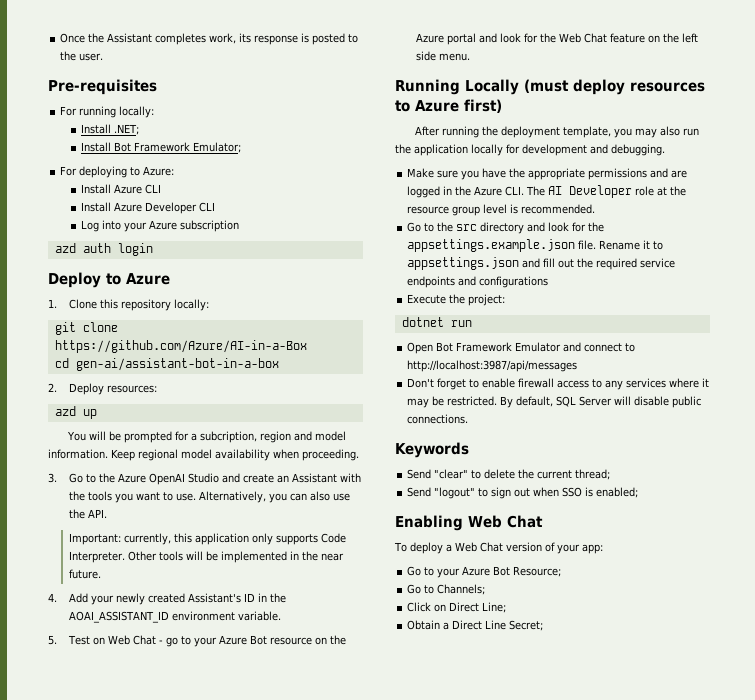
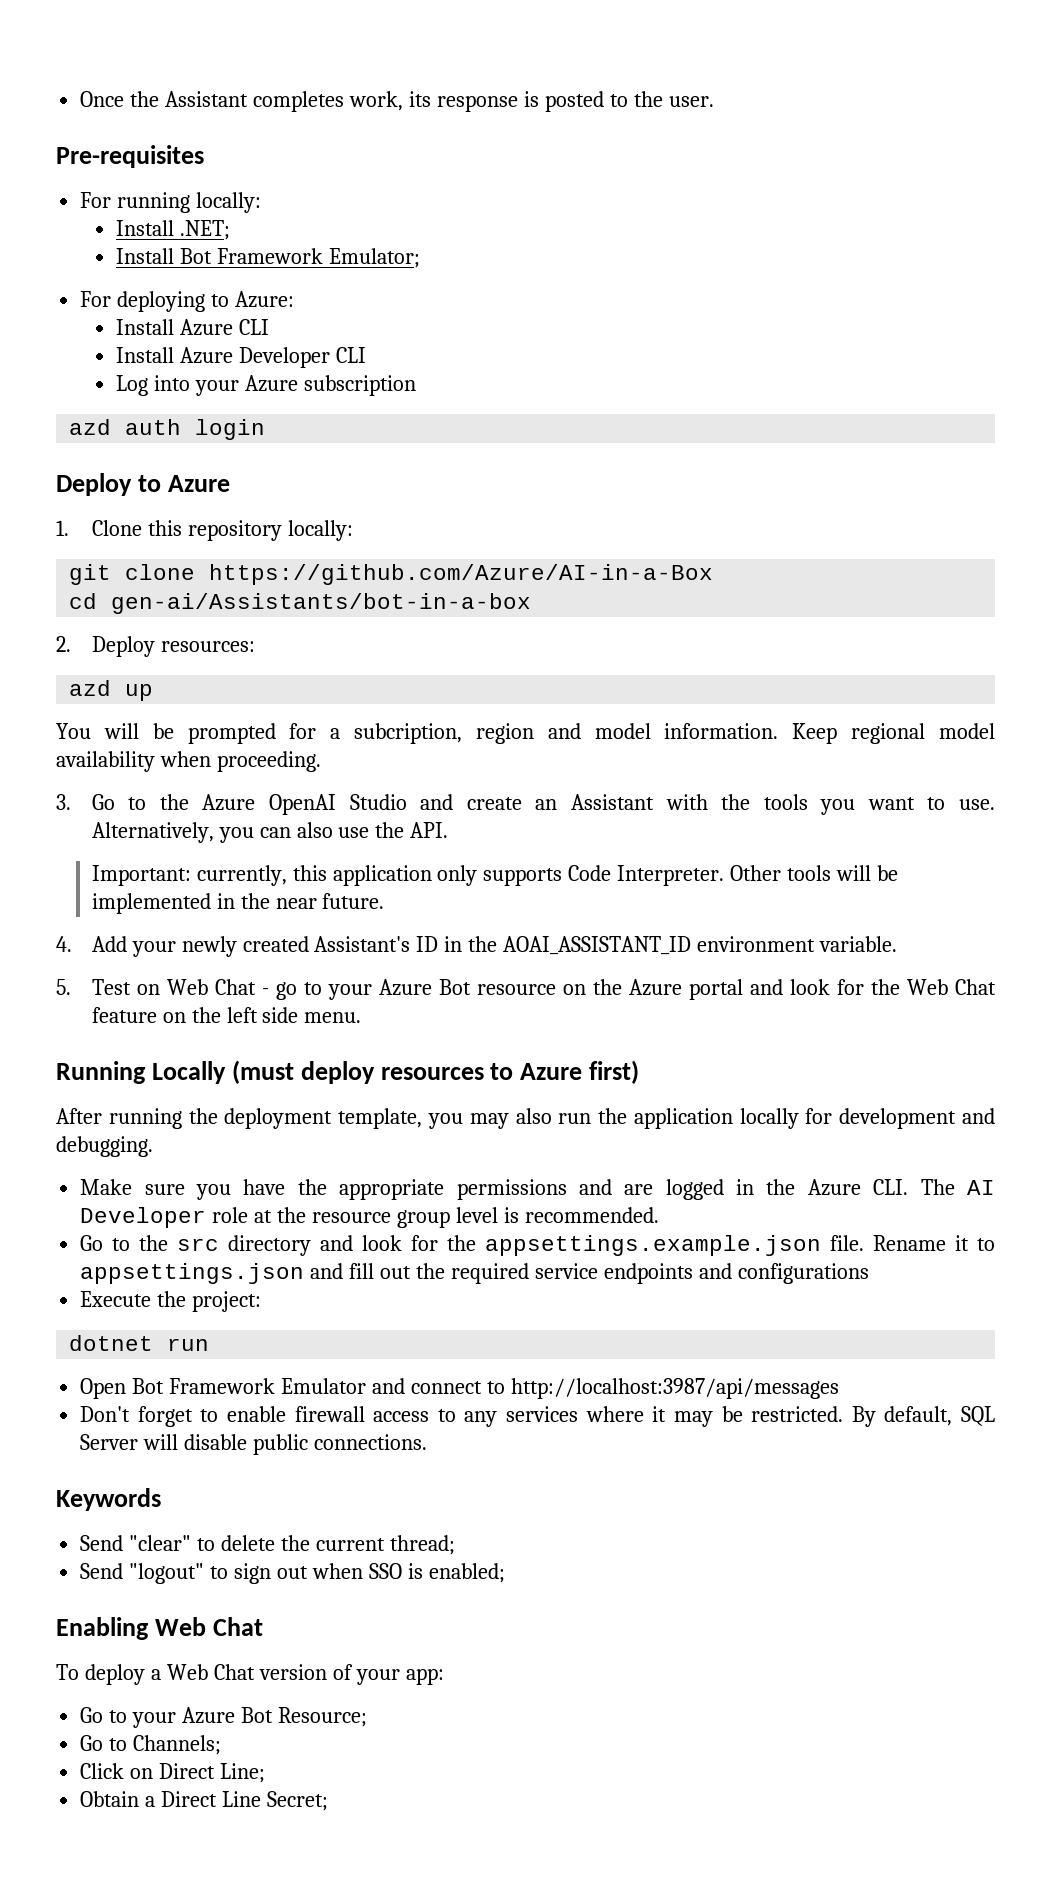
- cd gen-ai/assistant-bot-in-a-box
+ cd gen-ai/Assistants/bot-in-a-box

